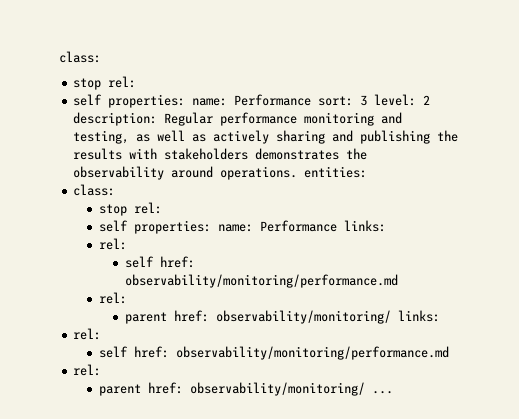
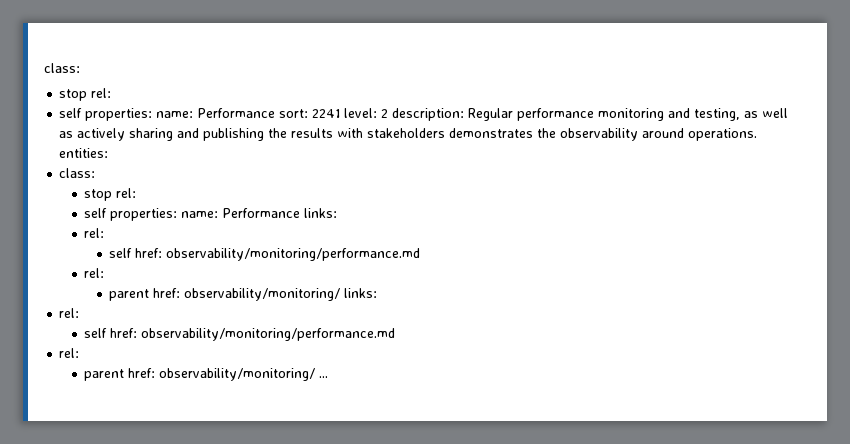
- self properties: name: Performance sort: 3 level: 2 description: Regular performance monitoring and testing, as well as actively sharing and publishing the results with stakeholders demonstrates the observability around operations. entities:
+ self properties: name: Performance sort: 2241 level: 2 description: Regular performance monitoring and testing, as well as actively sharing and publishing the results with stakeholders demonstrates the observability around operations. entities:

